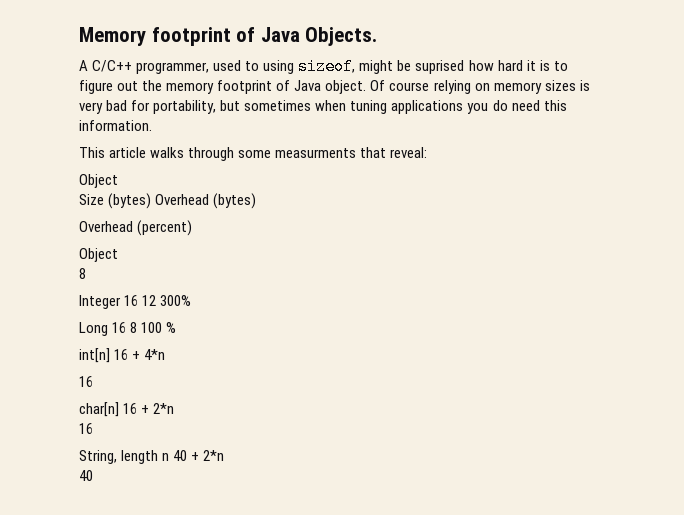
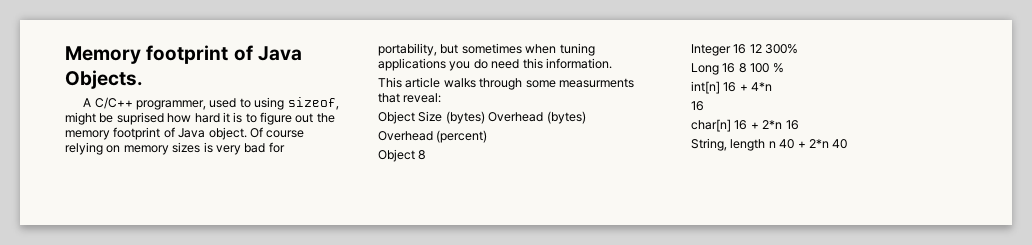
  This article walks through some measurments that reveal:
- Object
- Size (bytes) Overhead (bytes)
+ Object Size (bytes) Overhead (bytes)
  Overhead (percent)
- Object
- 8
+ Object 8
- char[n] 16 + 2*n
- 16
+ char[n] 16 + 2*n 16
- String, length n 40 + 2*n
- 40
+ String, length n 40 + 2*n 40

